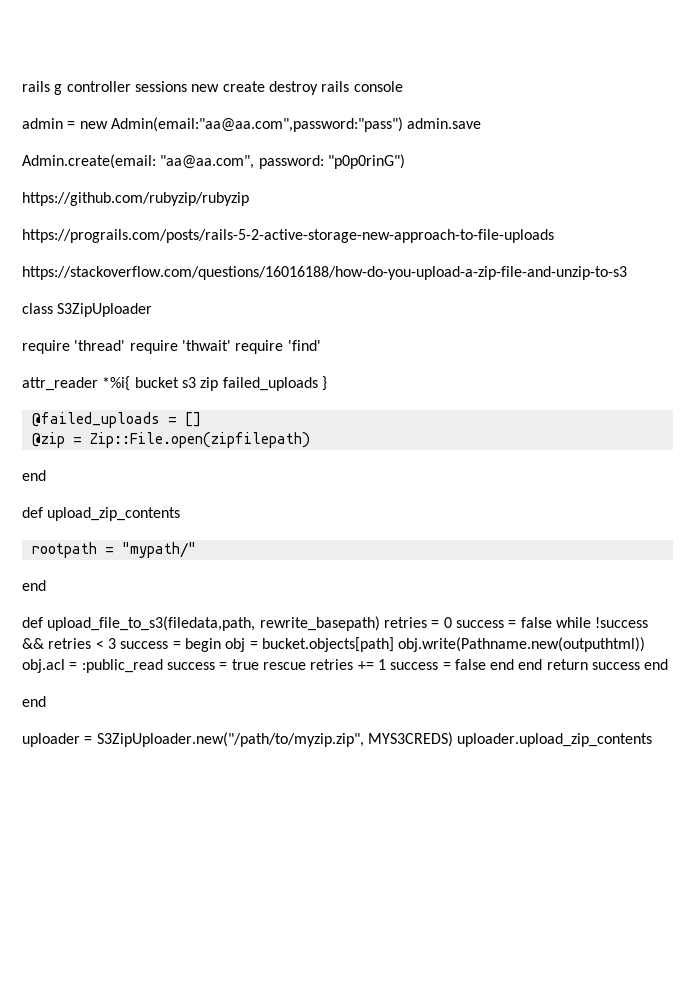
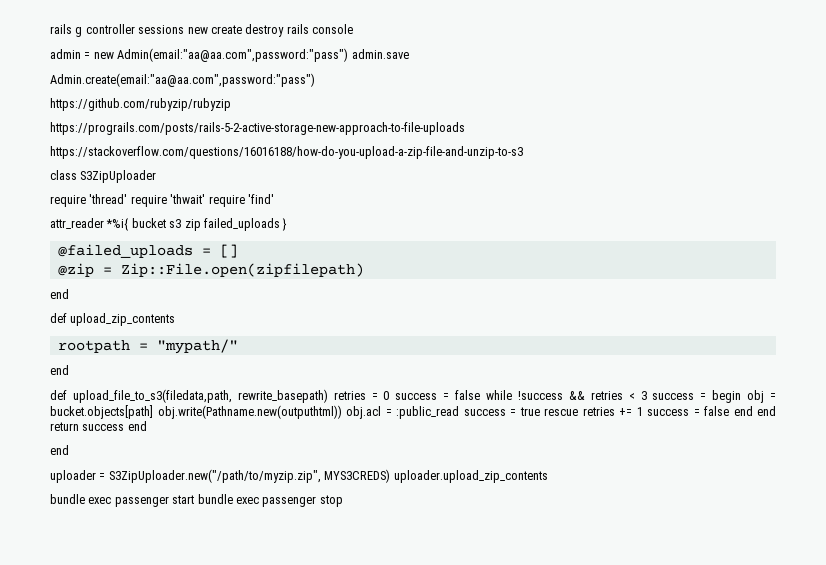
- Admin.create(email: "aa@aa.com", password: "p0p0rinG")
+ Admin.create(email:"aa@aa.com",password:"pass")
+ bundle exec passenger start bundle exec passenger stop

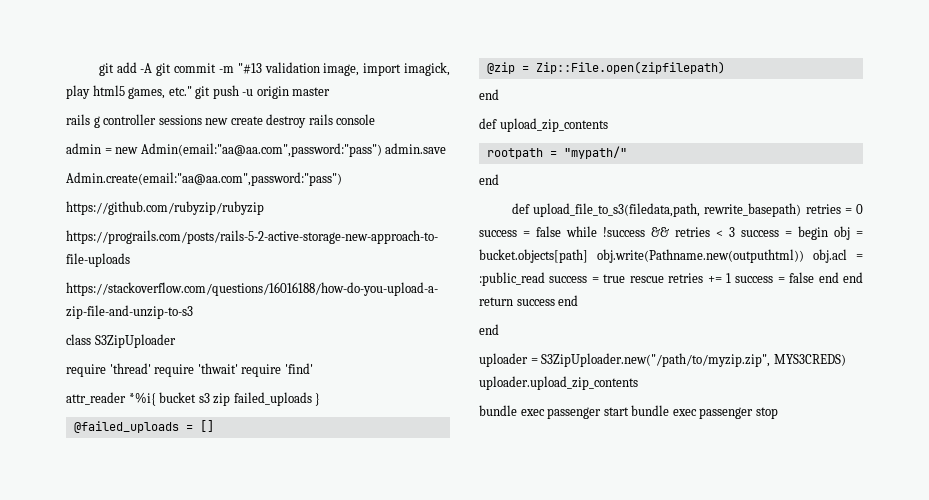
+ git add -A git commit -m "#13 validation image, import imagick, play html5 games, etc." git push -u origin master

